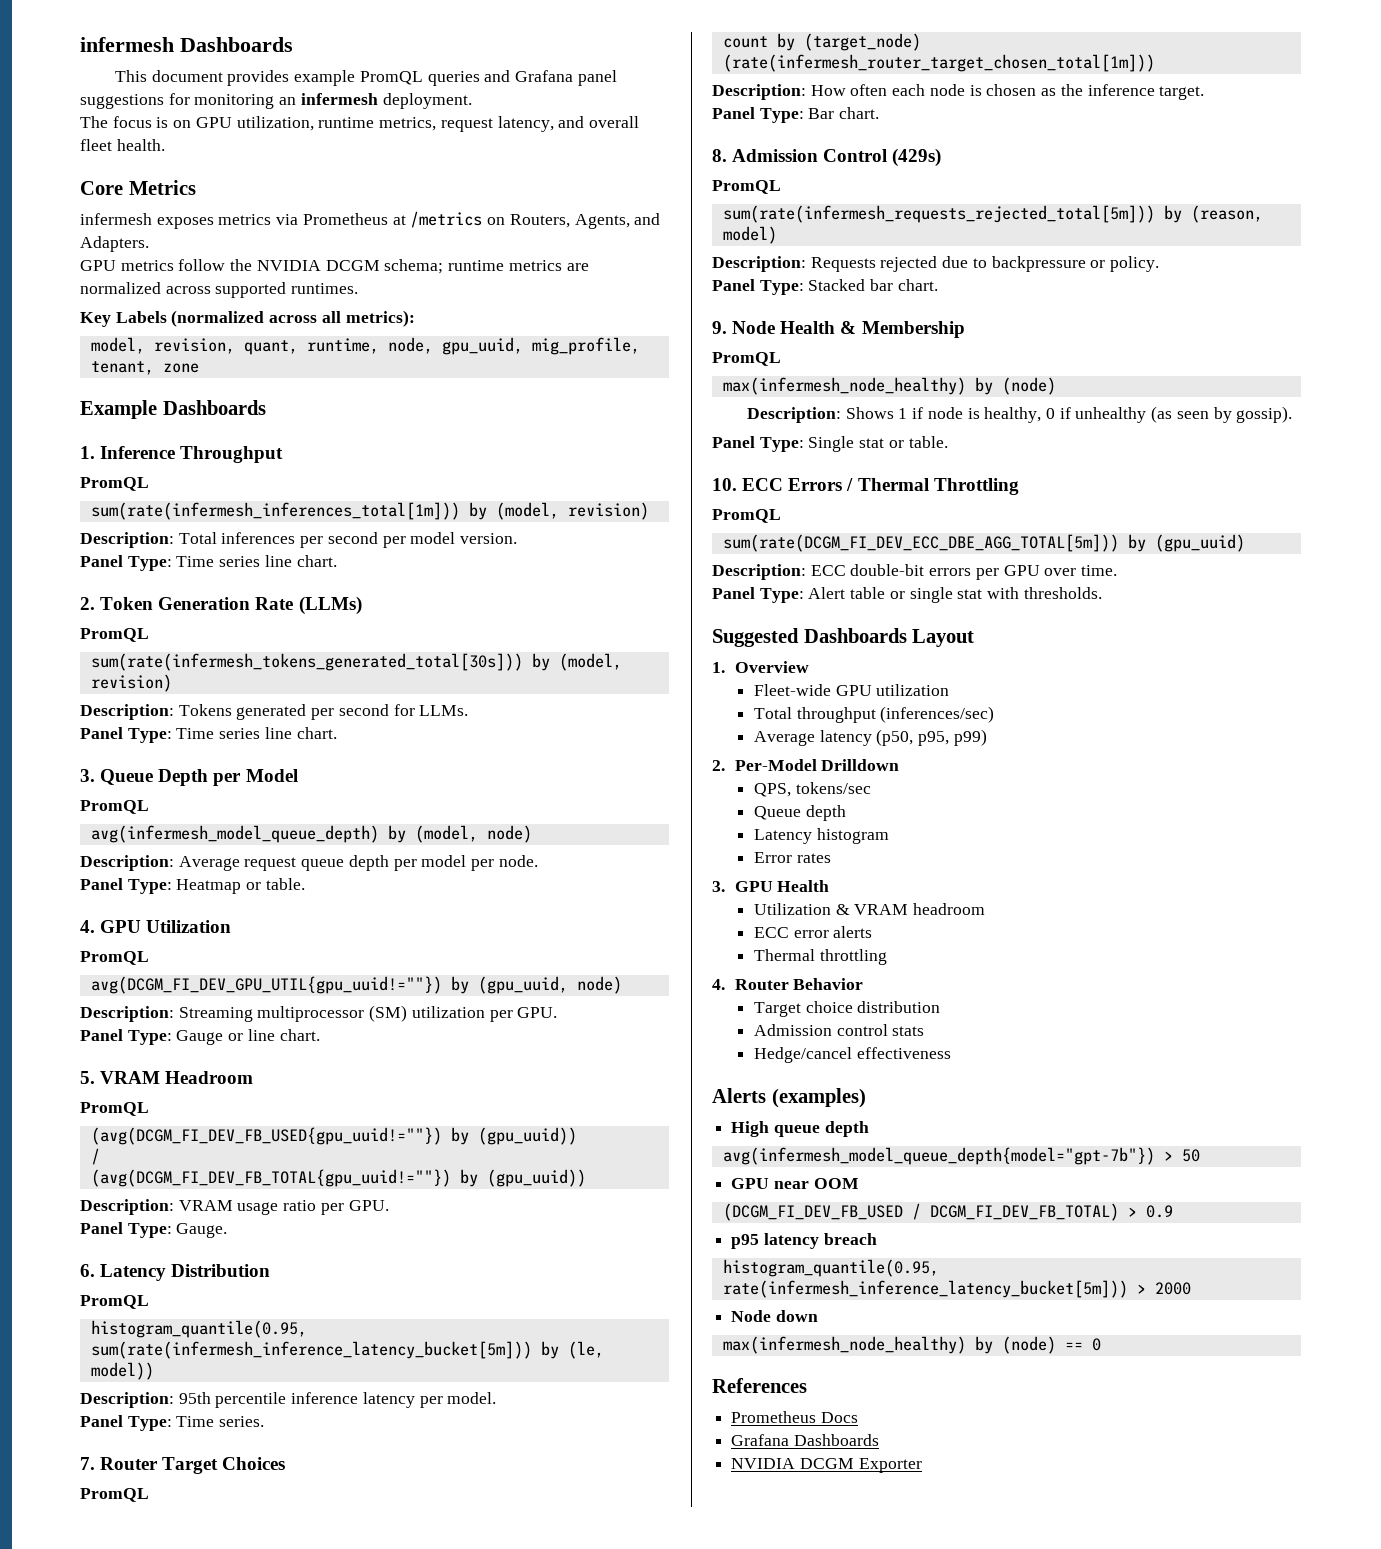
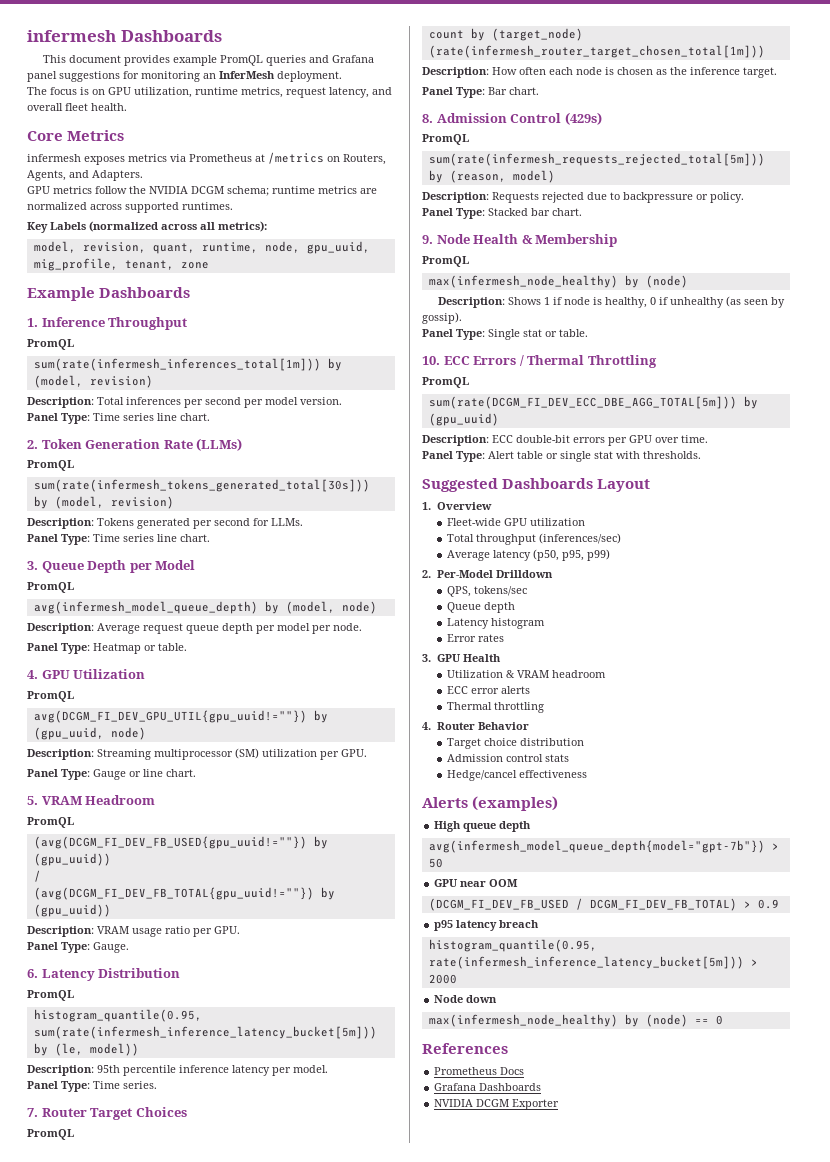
- This document provides example PromQL queries and Grafana panel suggestions for monitoring an infermesh deployment.
+ This document provides example PromQL queries and Grafana panel suggestions for monitoring an InferMesh deployment.

